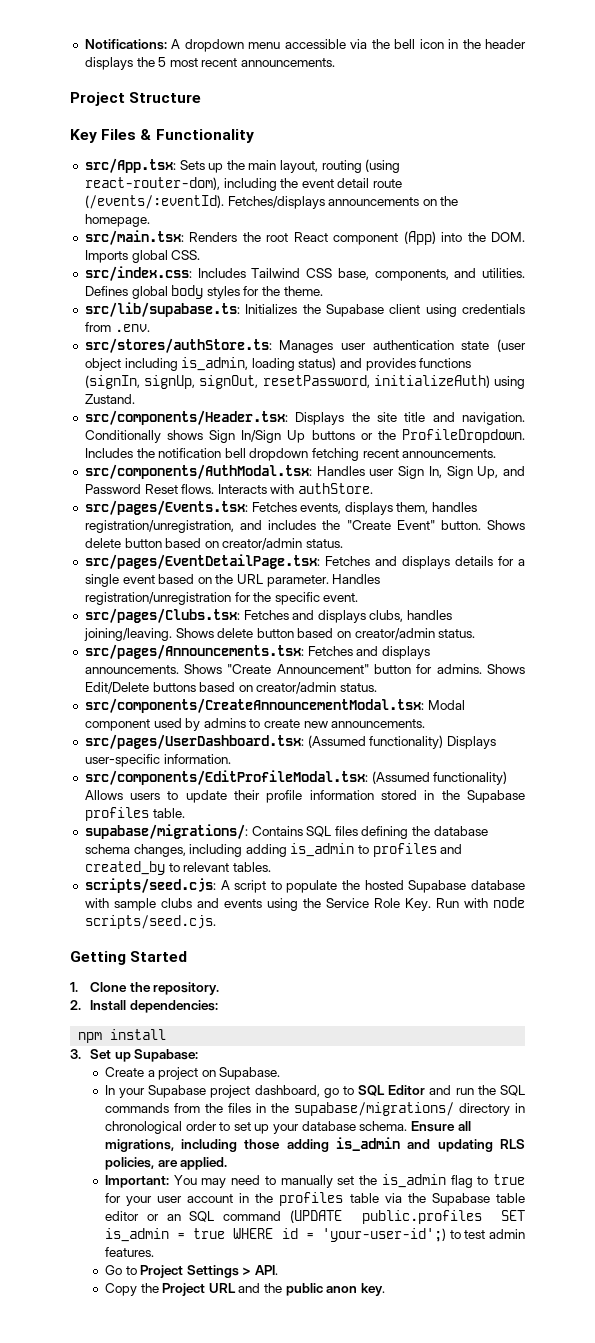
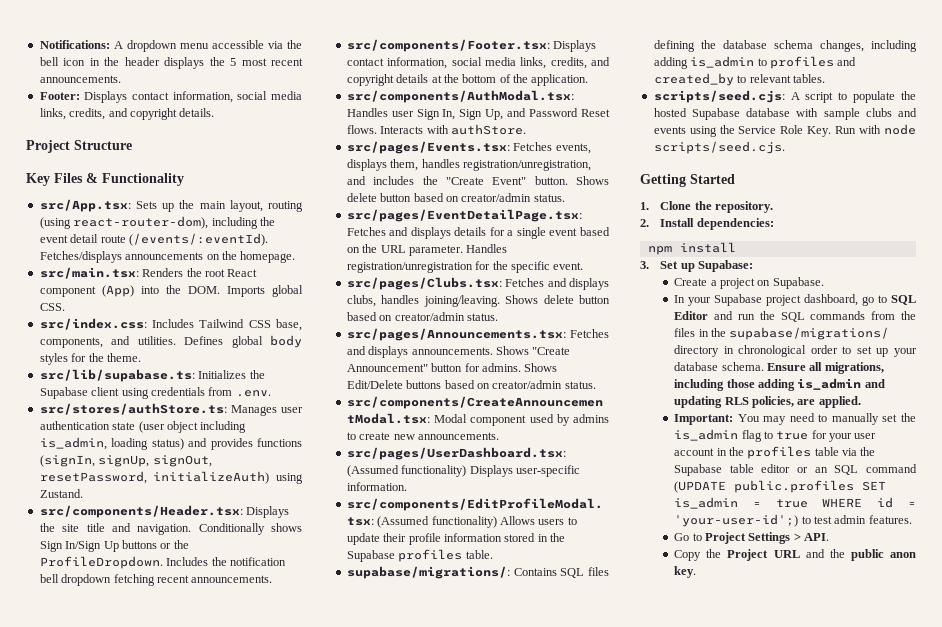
+ Footer: Displays contact information, social media links, credits, and copyright details.
+ src/components/Footer.tsx: Displays contact information, social media links, credits, and copyright details at the bottom of the application.

